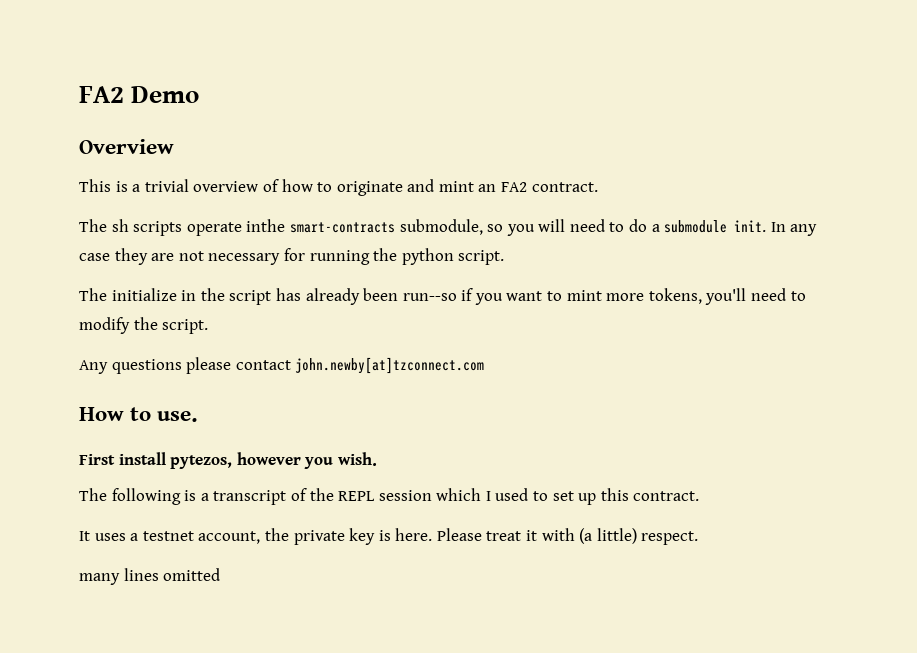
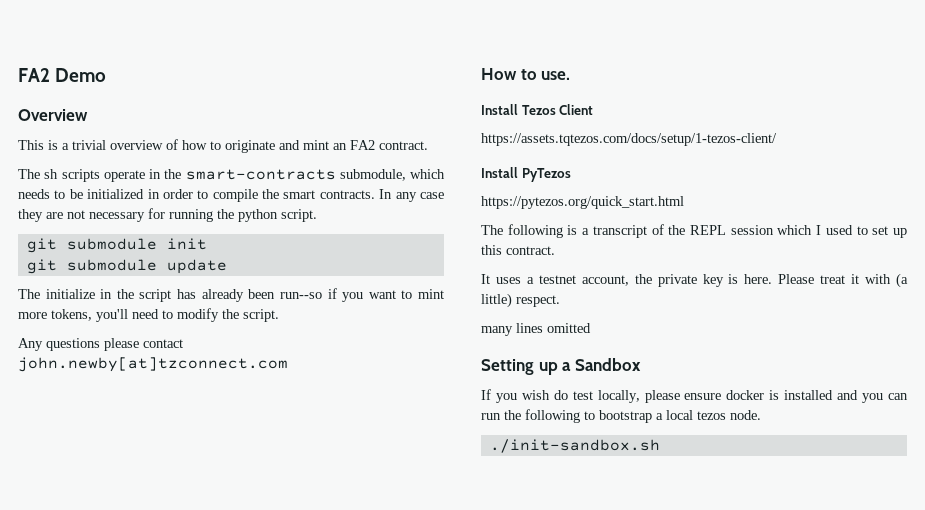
- The sh scripts operate inthe smart-contracts submodule, so you will need to do a submodule init.
+ The sh scripts operate in the smart-contracts submodule, which needs to be initialized in order to compile the smart contracts.
+ git submodule init
+ git submodule update
- First install pytezos, however you wish.
+ Install Tezos Client
+ https://assets.tqtezos.com/docs/setup/1-tezos-client/
+ Install PyTezos
+ https://pytezos.org/quick_start.html
+ Setting up a Sandbox
+ If you wish do test locally, please ensure docker is installed and you can run the following to bootstrap a local tezos node.
+ ./init-sandbox.sh

